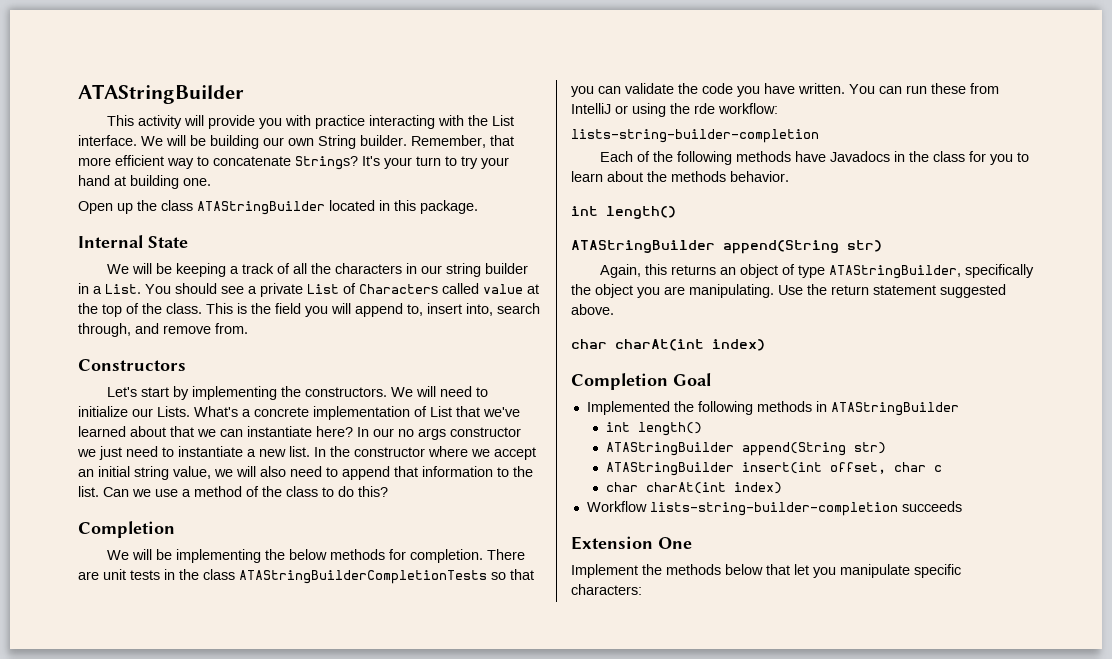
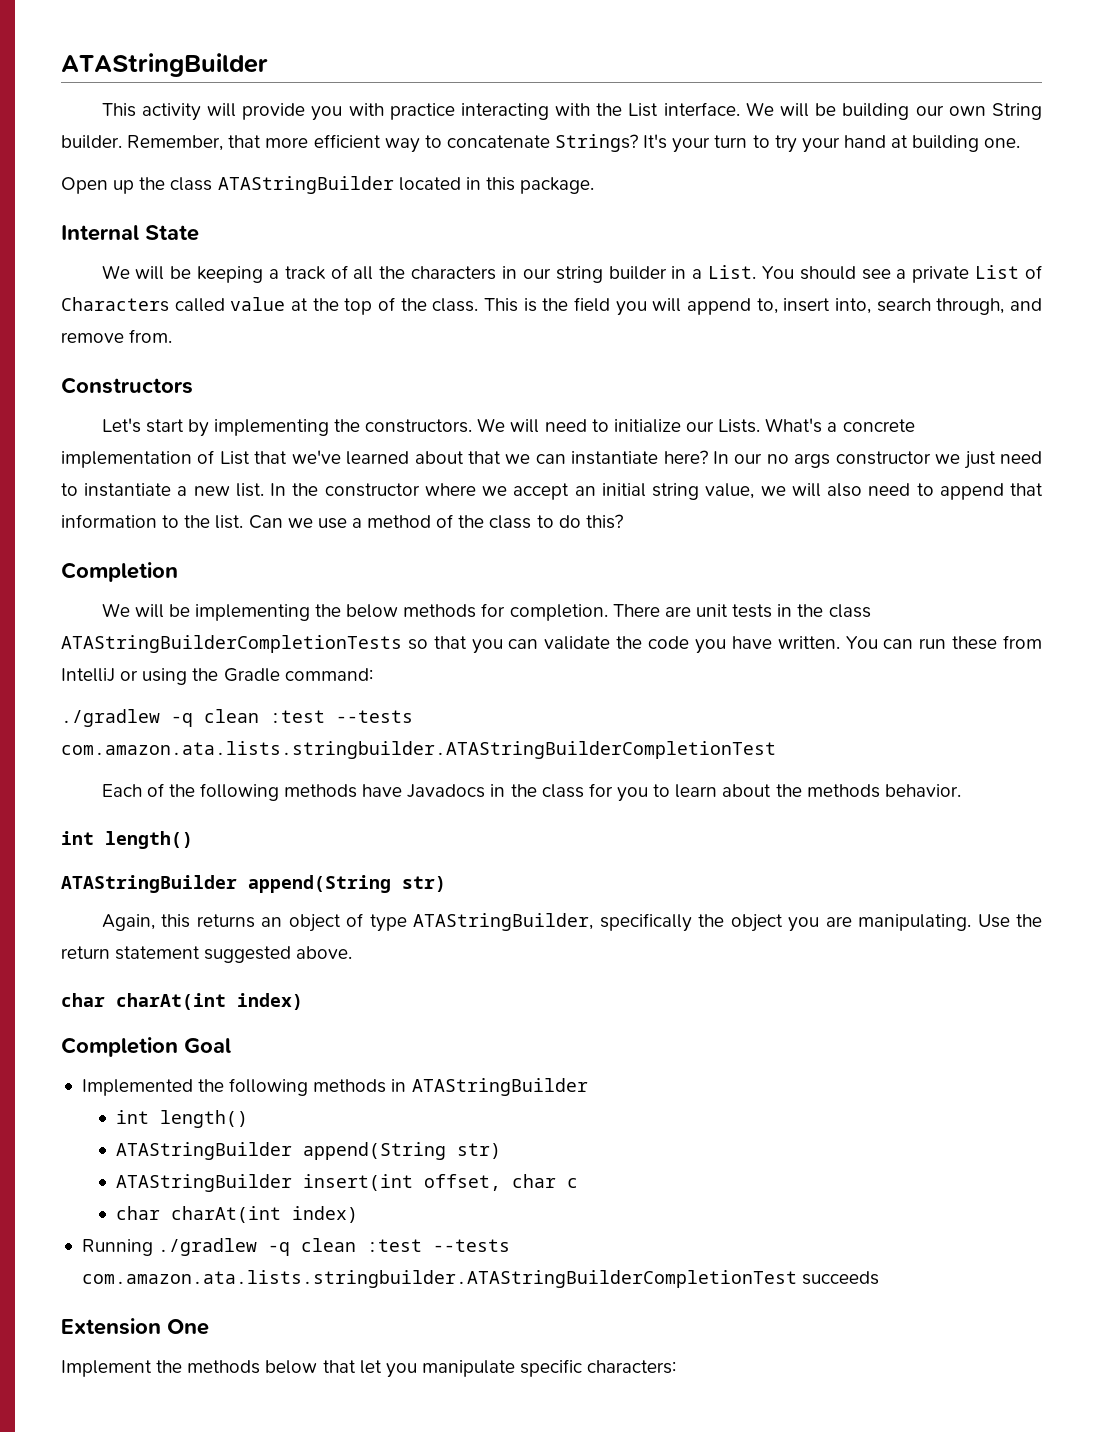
- You can run these from IntelliJ or using the rde workflow:
- lists-string-builder-completion
+ You can run these from IntelliJ or using the Gradle command:
+ ./gradlew -q clean :test --tests com.amazon.ata.lists.stringbuilder.ATAStringBuilderCompletionTest
- Workflow lists-string-builder-completion succeeds
+ Running ./gradlew -q clean :test --tests com.amazon.ata.lists.stringbuilder.ATAStringBuilderCompletionTest succeeds

